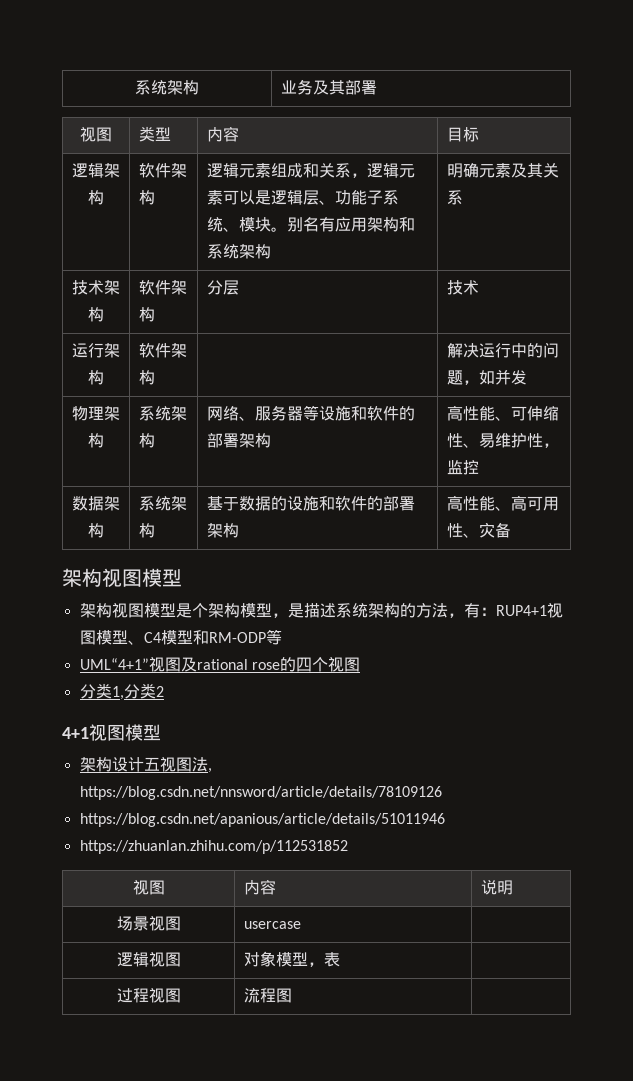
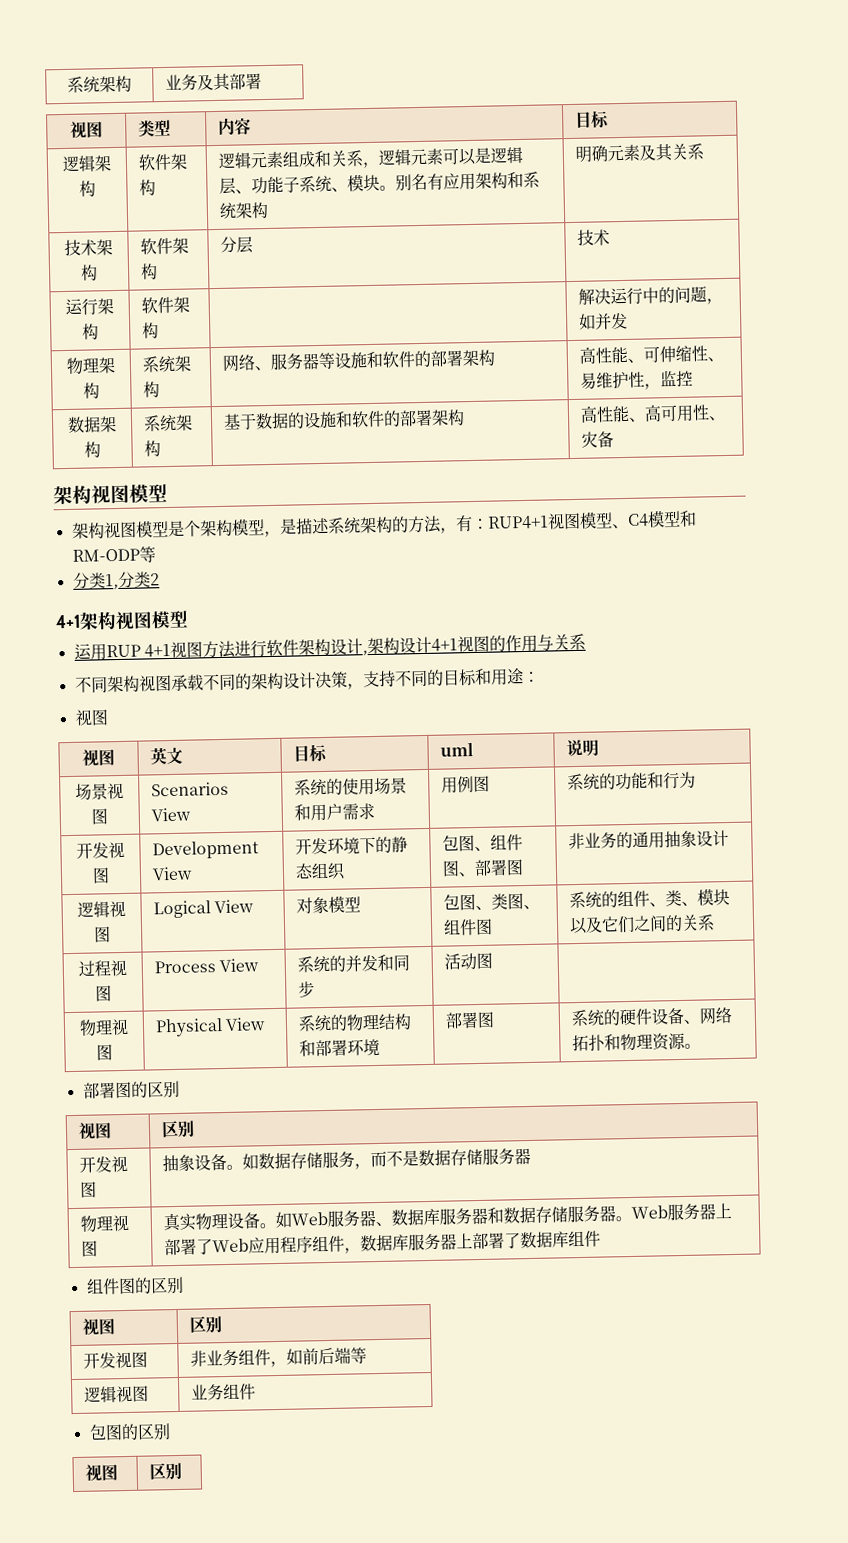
- UML“4+1”视图及rational rose的四个视图
- 4+1视图模型
- 架构设计五视图法, https://blog.csdn.net/nnsword/article/details/78109126
- https://blog.csdn.net/apanious/article/details/51011946
- https://zhuanlan.zhihu.com/p/112531852
- 视图 | 内容 | 说明
- 场景视图 | usercase |
- 逻辑视图 | 对象模型，表 |
- 过程视图 | 流程图 |
+ 4+1架构视图模型
+ 运用RUP 4+1视图方法进行软件架构设计,架构设计4+1视图的作用与关系
+ 不同架构视图承载不同的架构设计决策，支持不同的目标和用途：
+ 视图
+ 视图 | 英文 | 目标 | uml | 说明
+ 场景视图 | Scenarios View | 系统的使用场景和用户需求 | 用例图 | 系统的功能和行为
+ 开发视图 | Development View | 开发环境下的静态组织 | 包图、组件图、部署图 | 非业务的通用抽象设计
+ 逻辑视图 | Logical View | 对象模型 | 包图、类图、组件图 | 系统的组件、类、模块以及它们之间的关系
+ 过程视图 | Process View | 系统的并发和同步 | 活动图 |
+ 物理视图 | Physical View | 系统的物理结构和部署环境 | 部署图 | 系统的硬件设备、网络拓扑和物理资源。
+ 部署图的区别
+ 视图 | 区别
+ 开发视图 | 抽象设备。如数据存储服务，而不是数据存储服务器
+ 物理视图 | 真实物理设备。如Web服务器、数据库服务器和数据存储服务器。Web服务器上部署了Web应用程序组件，数据库服务器上部署了数据库组件
+ 组件图的区别
+ 视图 | 区别
+ 开发视图 | 非业务组件，如前后端等
+ 逻辑视图 | 业务组件
+ 包图的区别
+ 视图 | 区别

